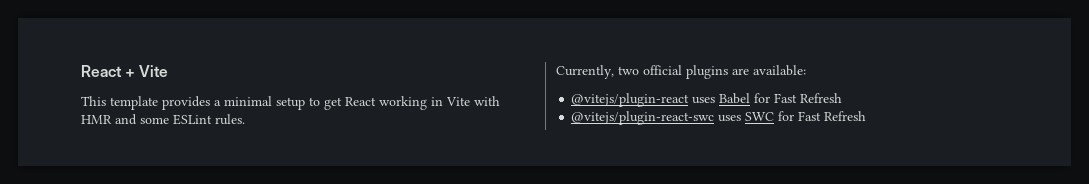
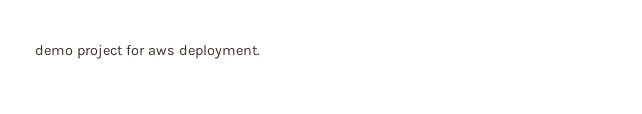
- React + Vite
- This template provides a minimal setup to get React working in Vite with HMR and some ESLint rules.
- Currently, two official plugins are available:
- @vitejs/plugin-react uses Babel for Fast Refresh
- @vitejs/plugin-react-swc uses SWC for Fast Refresh
+ demo project for aws deployment.

